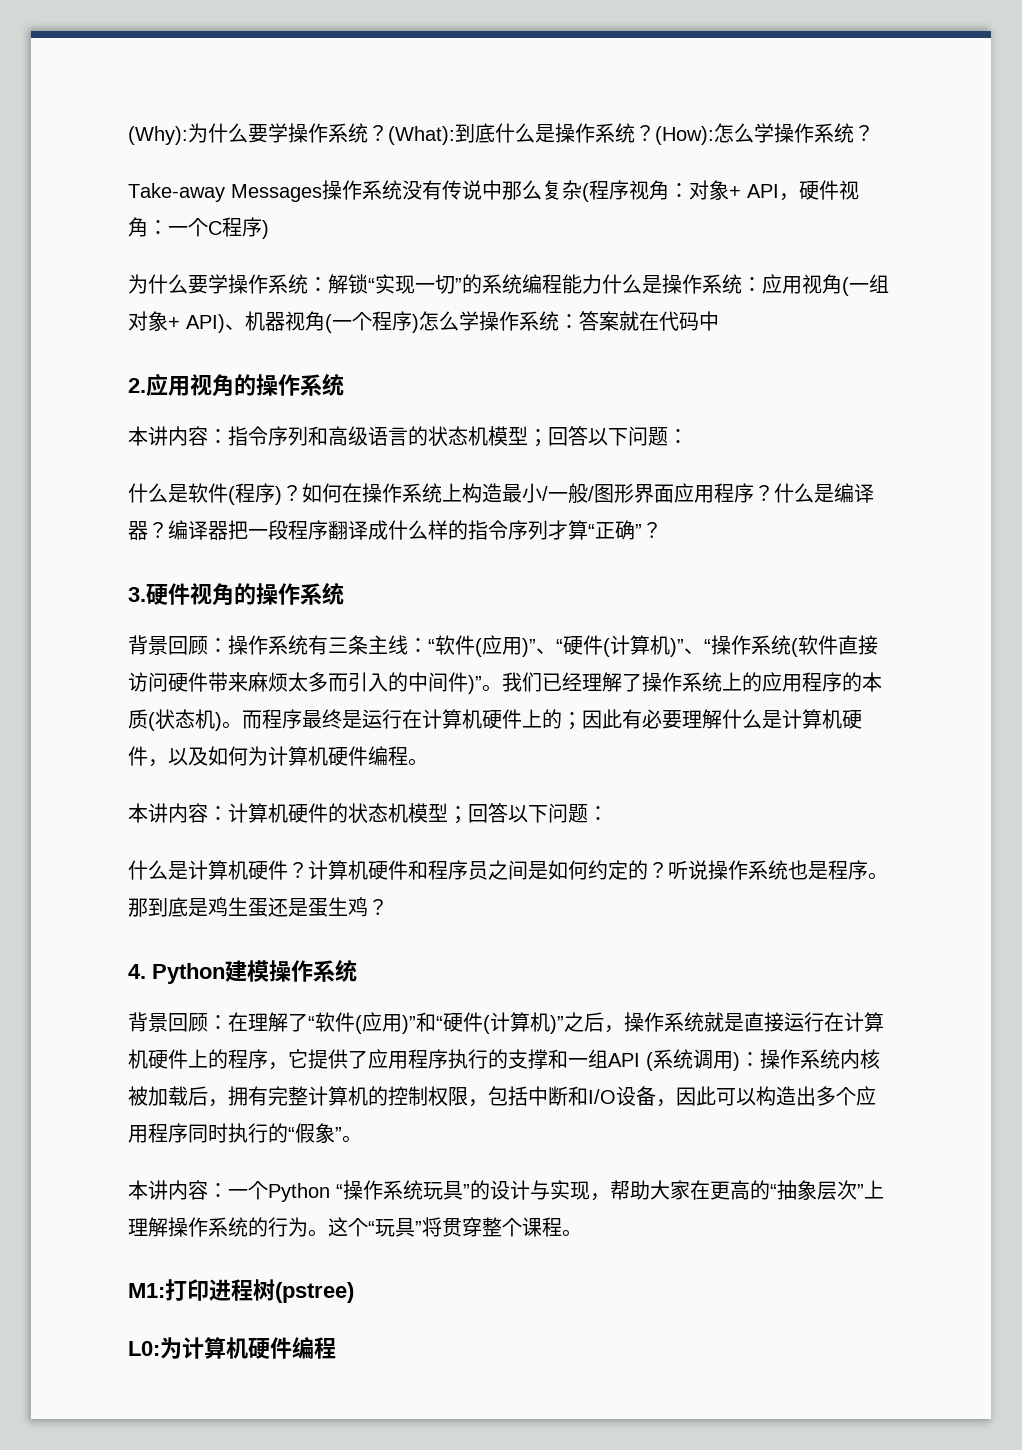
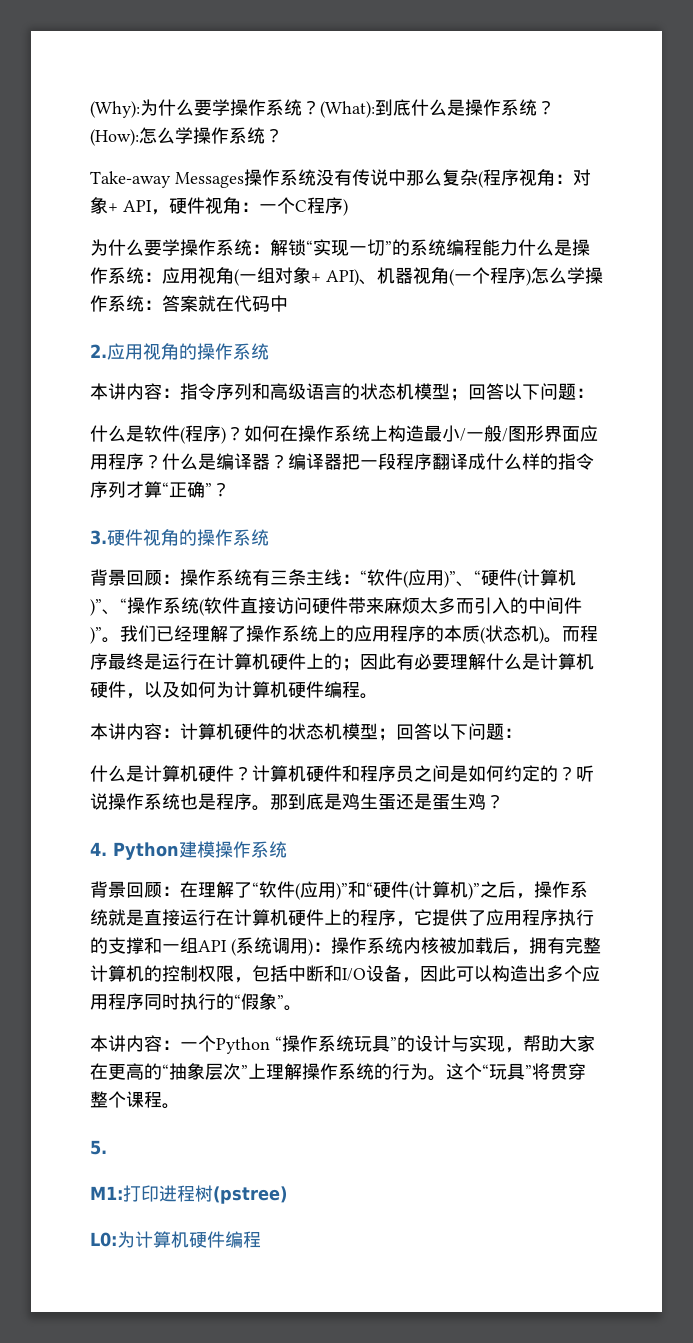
+ 5.

